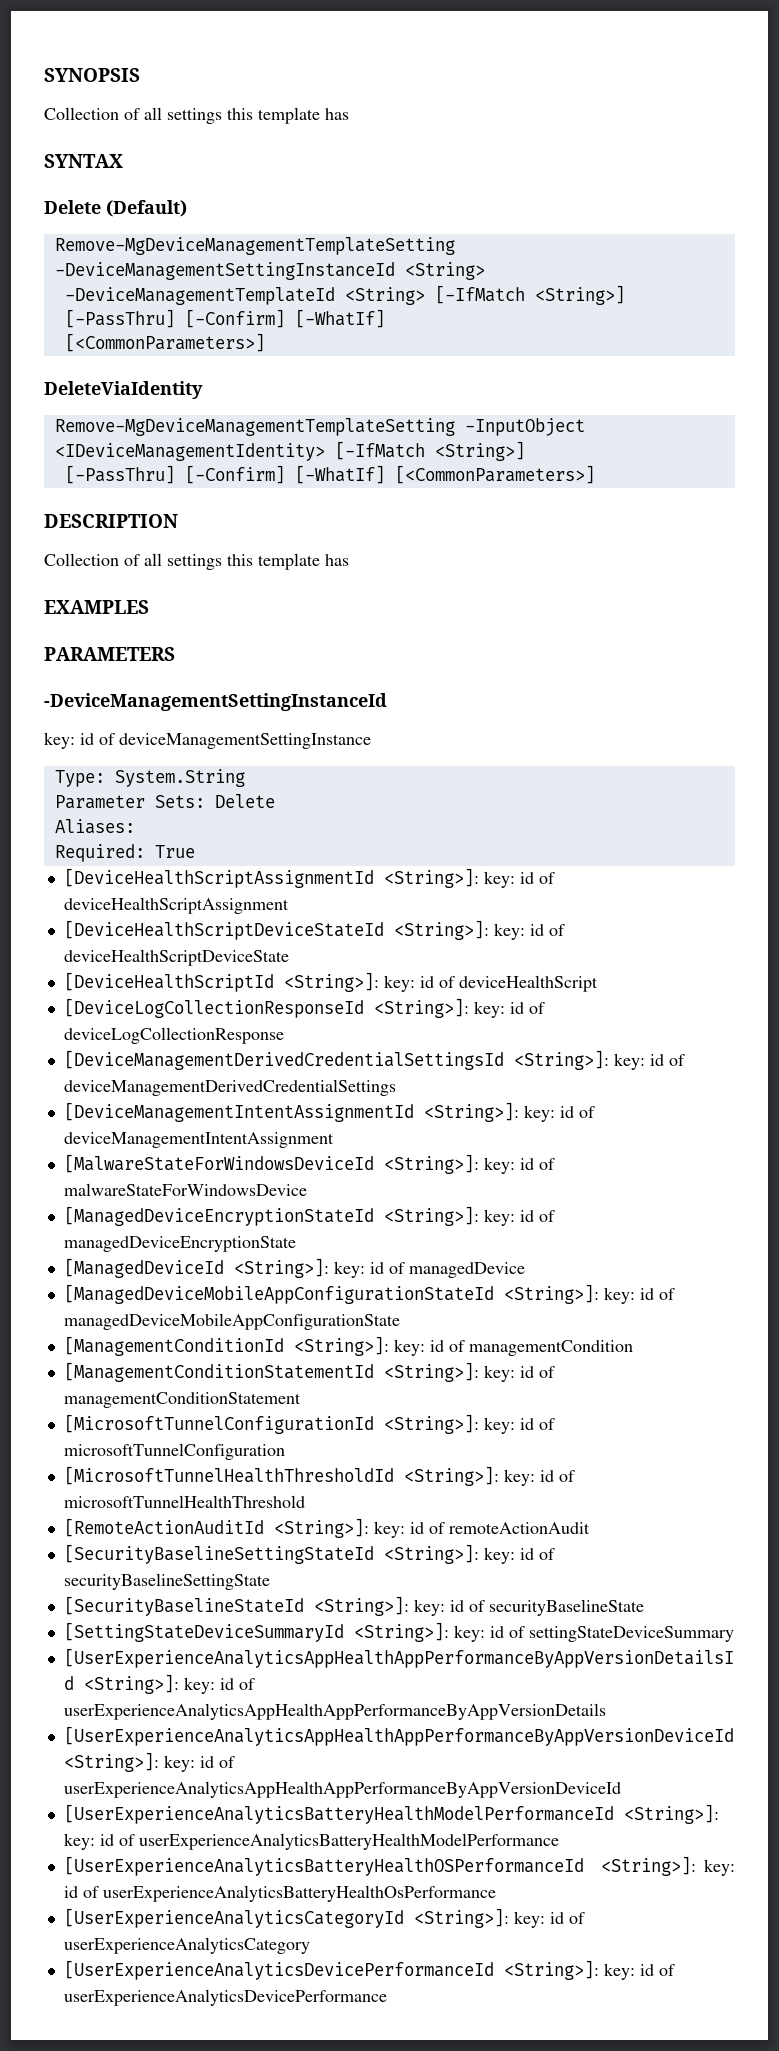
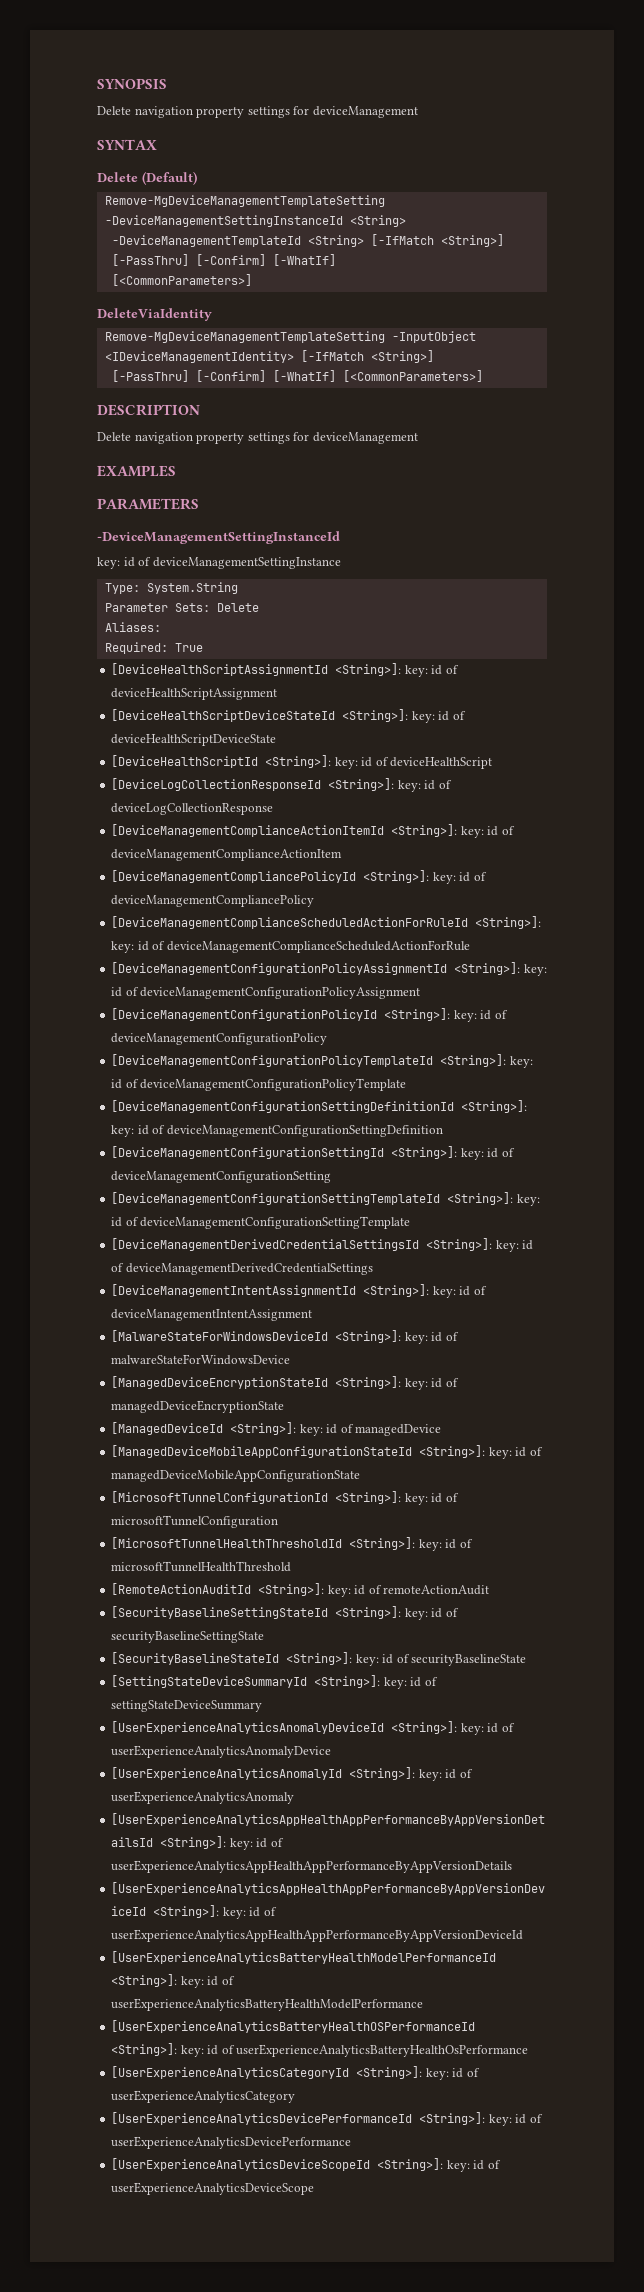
  SYNOPSIS
- Collection of all settings this template has
+ Delete navigation property settings for deviceManagement
  DESCRIPTION
- Collection of all settings this template has
+ Delete navigation property settings for deviceManagement
+ [DeviceManagementComplianceActionItemId <String>]: key: id of deviceManagementComplianceActionItem
+ [DeviceManagementCompliancePolicyId <String>]: key: id of deviceManagementCompliancePolicy
+ [DeviceManagementComplianceScheduledActionForRuleId <String>]: key: id of deviceManagementComplianceScheduledActionForRule
+ [DeviceManagementConfigurationPolicyAssignmentId <String>]: key: id of deviceManagementConfigurationPolicyAssignment
+ [DeviceManagementConfigurationPolicyId <String>]: key: id of deviceManagementConfigurationPolicy
+ [DeviceManagementConfigurationPolicyTemplateId <String>]: key: id of deviceManagementConfigurationPolicyTemplate
+ [DeviceManagementConfigurationSettingDefinitionId <String>]: key: id of deviceManagementConfigurationSettingDefinition
+ [DeviceManagementConfigurationSettingId <String>]: key: id of deviceManagementConfigurationSetting
+ [DeviceManagementConfigurationSettingTemplateId <String>]: key: id of deviceManagementConfigurationSettingTemplate
- [ManagementConditionId <String>]: key: id of managementCondition
- [ManagementConditionStatementId <String>]: key: id of managementConditionStatement
+ [UserExperienceAnalyticsAnomalyDeviceId <String>]: key: id of userExperienceAnalyticsAnomalyDevice
+ [UserExperienceAnalyticsAnomalyId <String>]: key: id of userExperienceAnalyticsAnomaly
+ [UserExperienceAnalyticsDeviceScopeId <String>]: key: id of userExperienceAnalyticsDeviceScope

